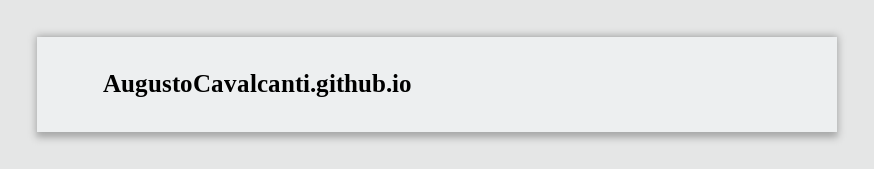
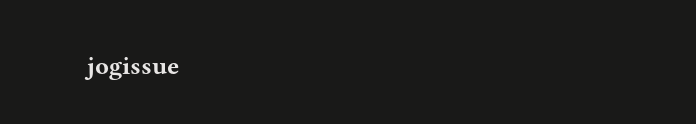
- AugustoCavalcanti.github.io
+ jogissue

